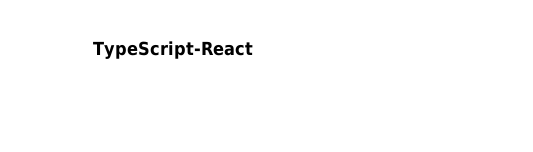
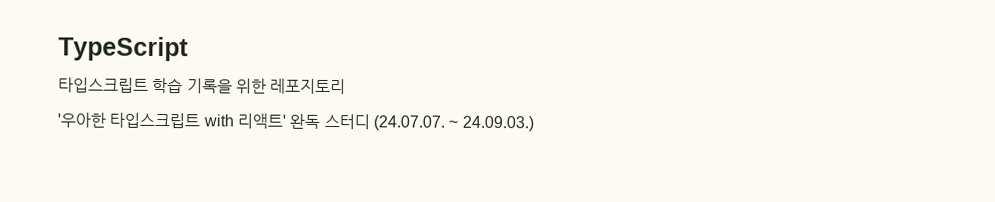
- TypeScript-React
+ TypeScript
+ 타입스크립트 학습 기록을 위한 레포지토리
+ '우아한 타입스크립트 with 리액트' 완독 스터디 (24.07.07. ~ 24.09.03.)

